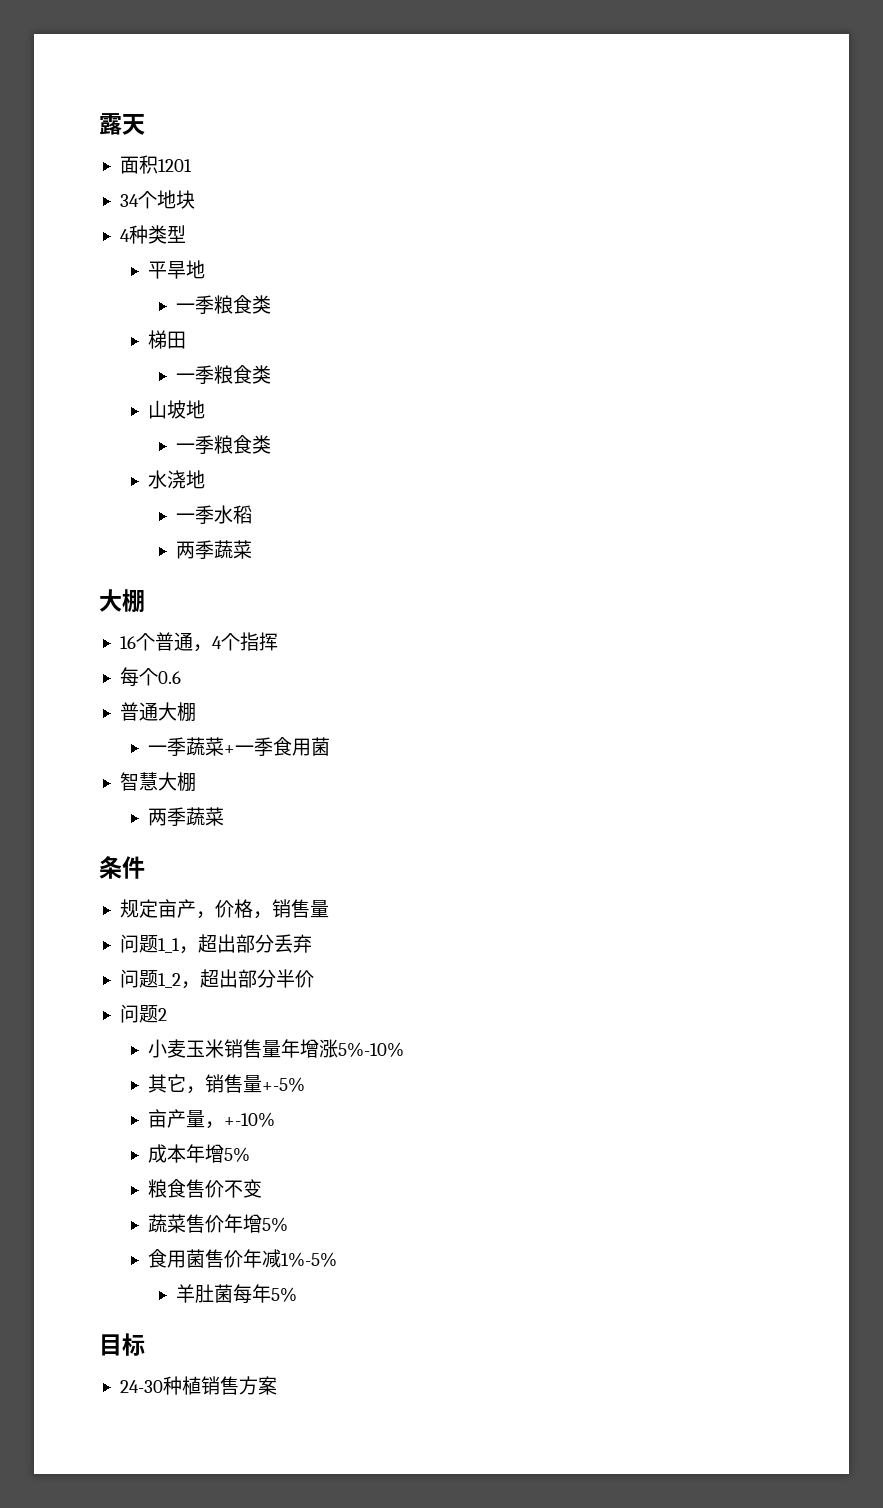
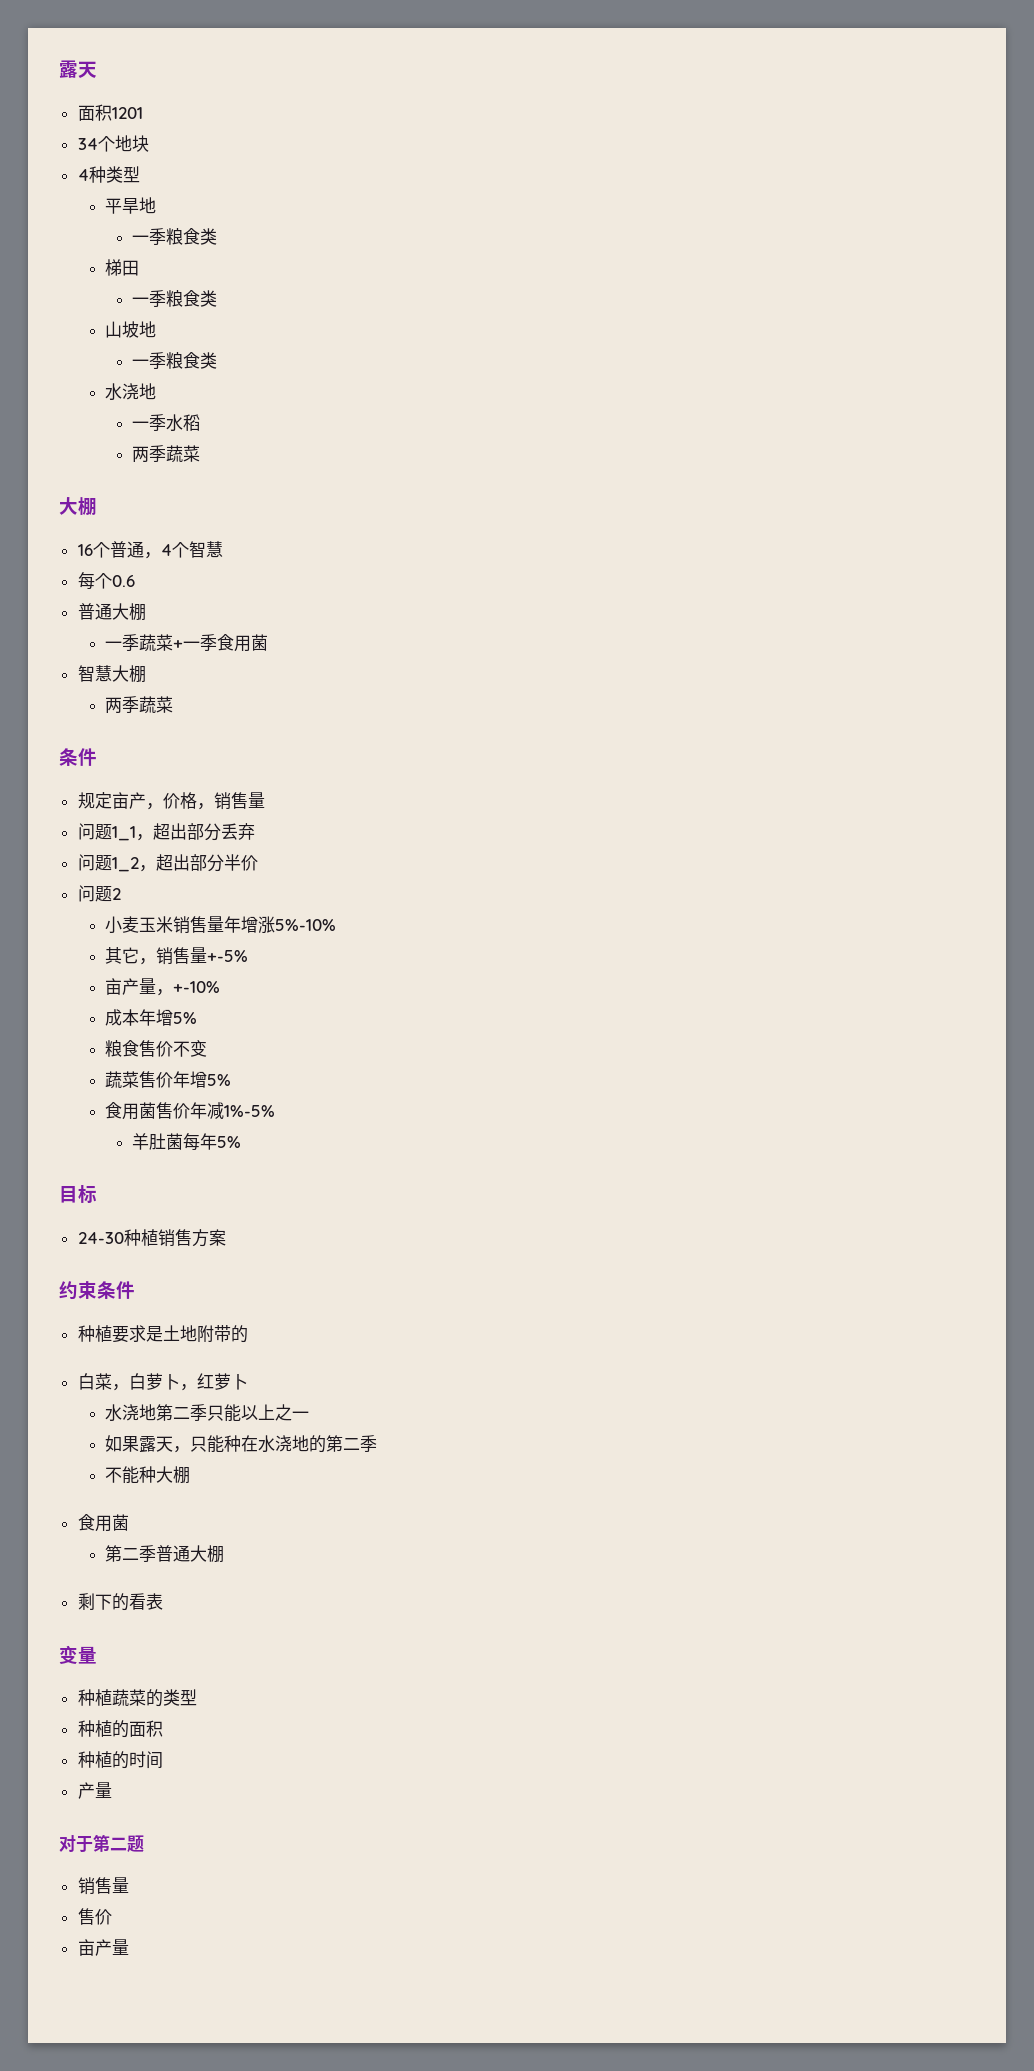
- 16个普通，4个指挥
+ 16个普通，4个智慧
+ 约束条件
+ 种植要求是土地附带的
+ 白菜，白萝卜，红萝卜
+ 水浇地第二季只能以上之一
+ 如果露天，只能种在水浇地的第二季
+ 不能种大棚
+ 食用菌
+ 第二季普通大棚
+ 剩下的看表
+ 变量
+ 种植蔬菜的类型
+ 种植的面积
+ 种植的时间
+ 产量
+ 对于第二题
+ 销售量
+ 售价
+ 亩产量

